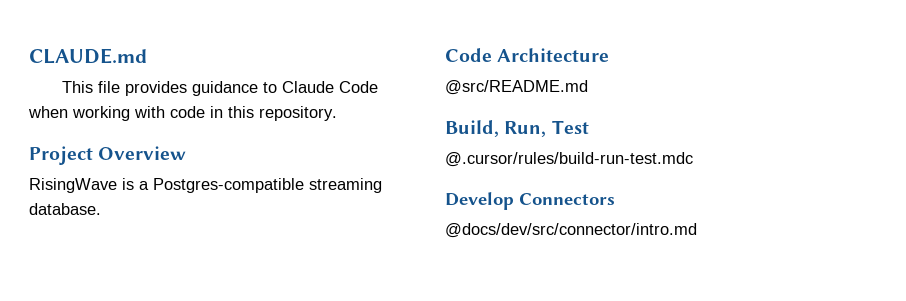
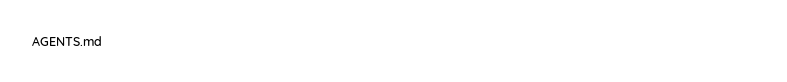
- CLAUDE.md
- This file provides guidance to Claude Code when working with code in this repository.
- Project Overview
- RisingWave is a Postgres-compatible streaming database.
- Code Architecture
- @src/README.md
- Build, Run, Test
- @.cursor/rules/build-run-test.mdc
- Develop Connectors
- @docs/dev/src/connector/intro.md
+ AGENTS.md

